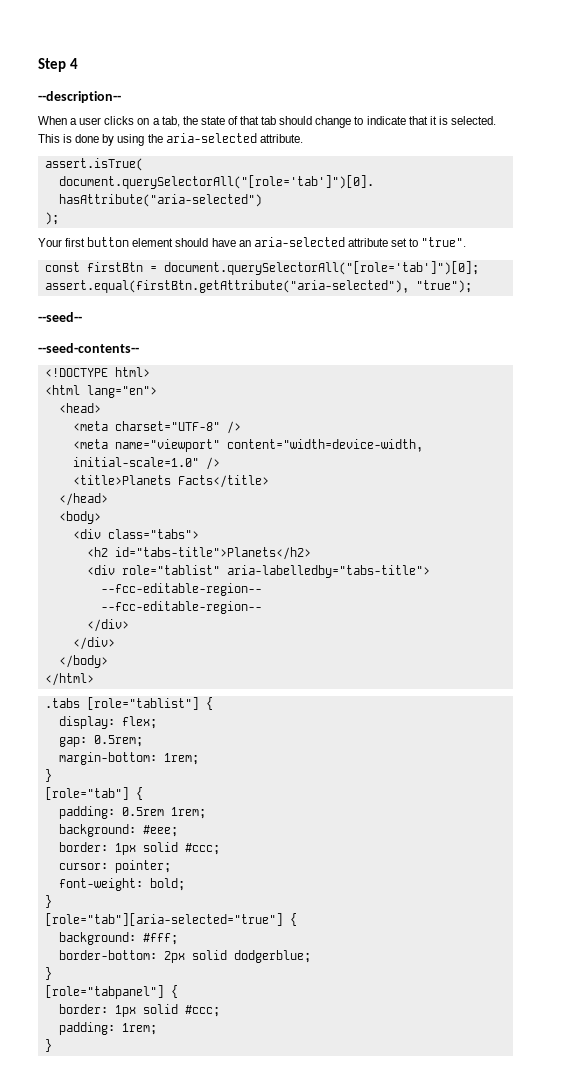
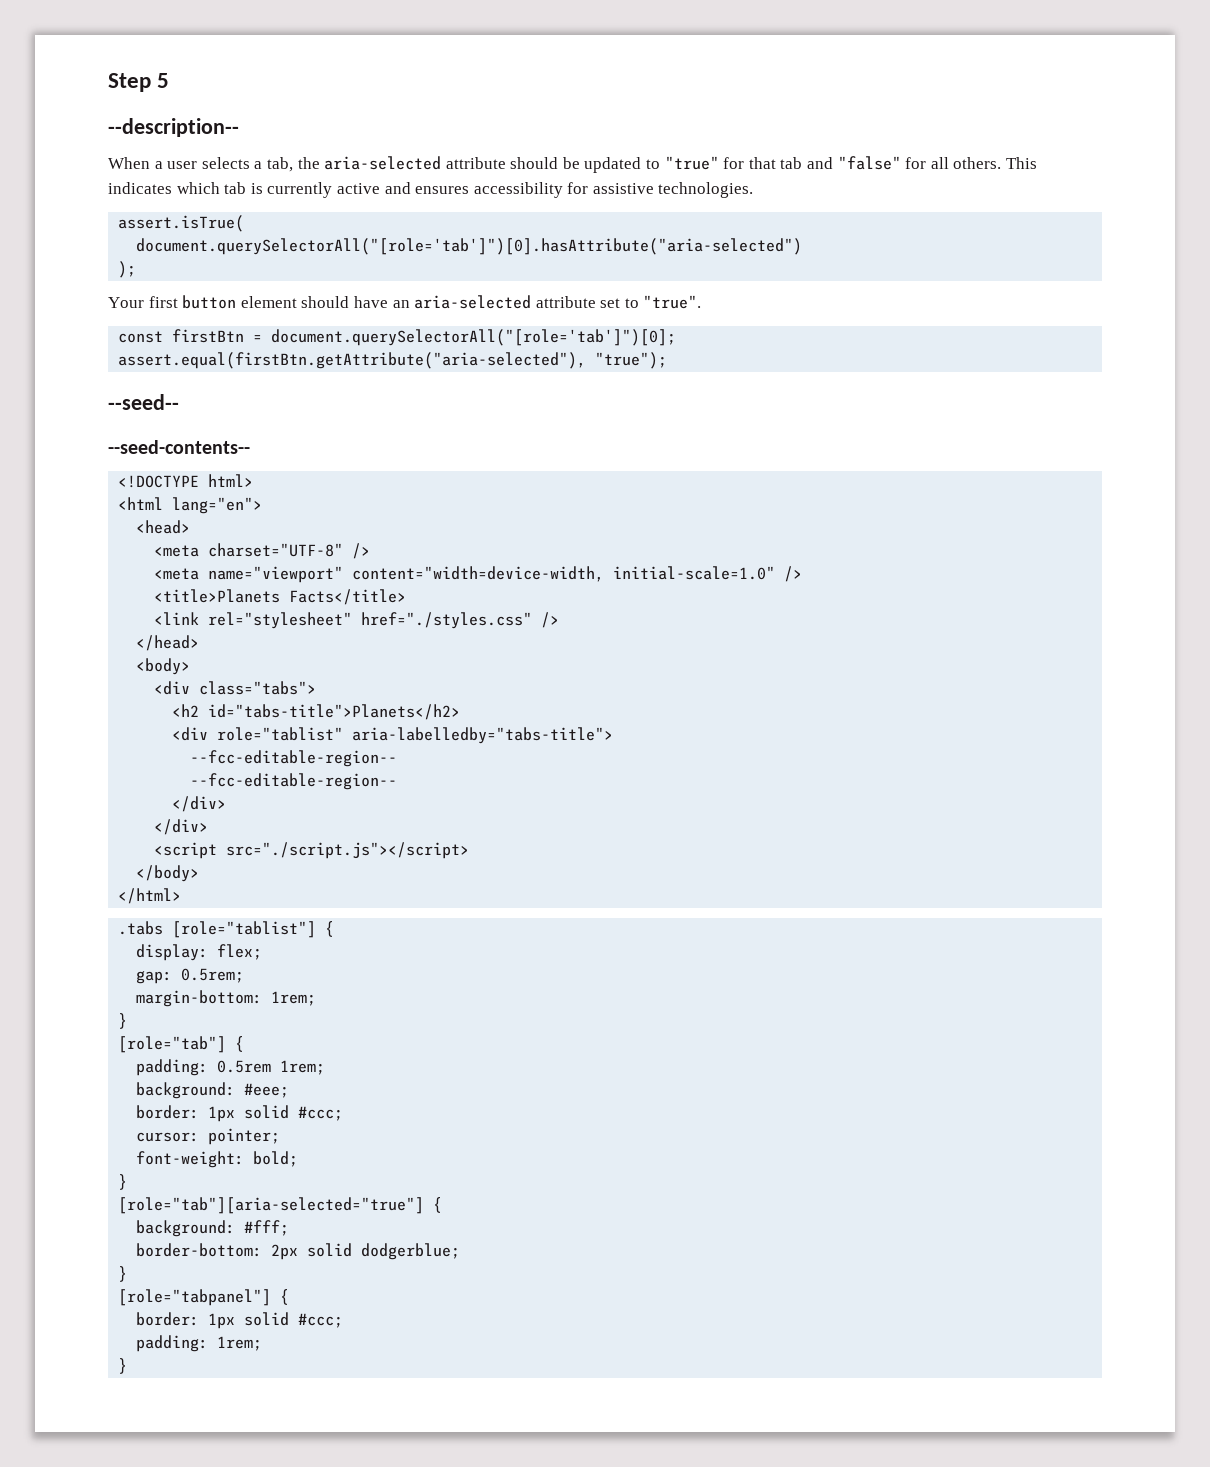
- Step 4
+ Step 5
- When a user clicks on a tab, the state of that tab should change to indicate that it is selected. This is done by using the aria-selected attribute.
+ When a user selects a tab, the aria-selected attribute should be updated to "true" for that tab and "false" for all others. This indicates which tab is currently active and ensures accessibility for assistive technologies.
+ <link rel="stylesheet" href="./styles.css" />
+ <script src="./script.js"></script>

